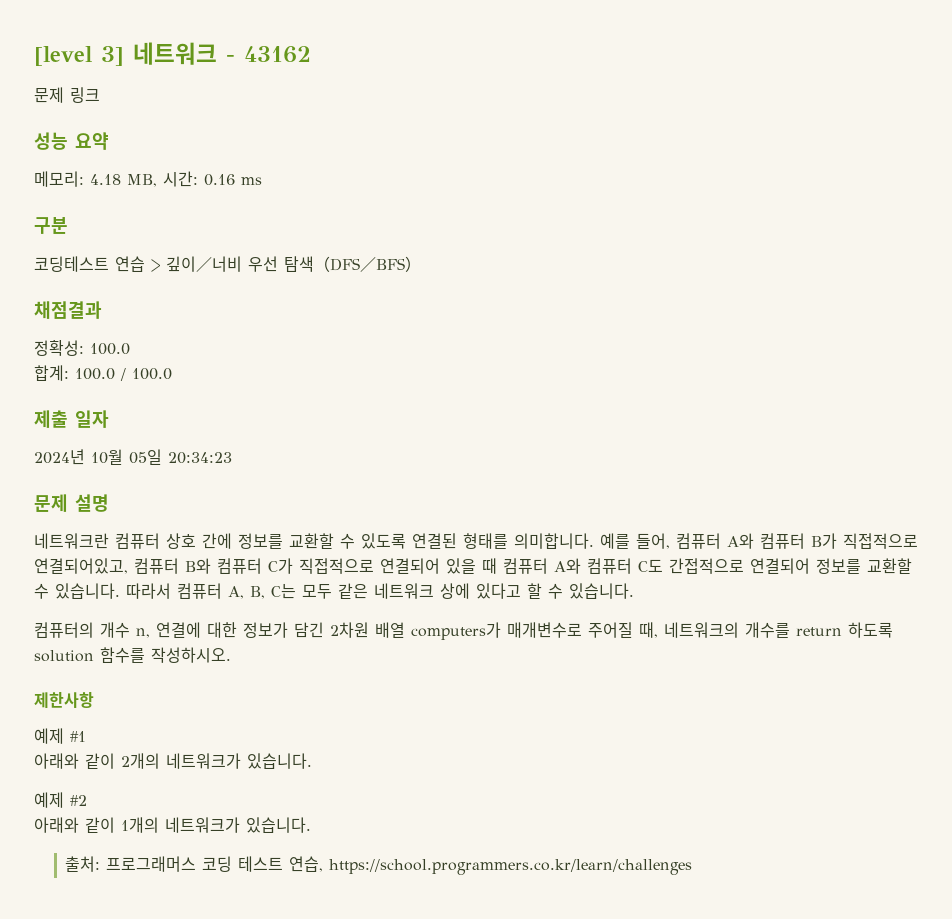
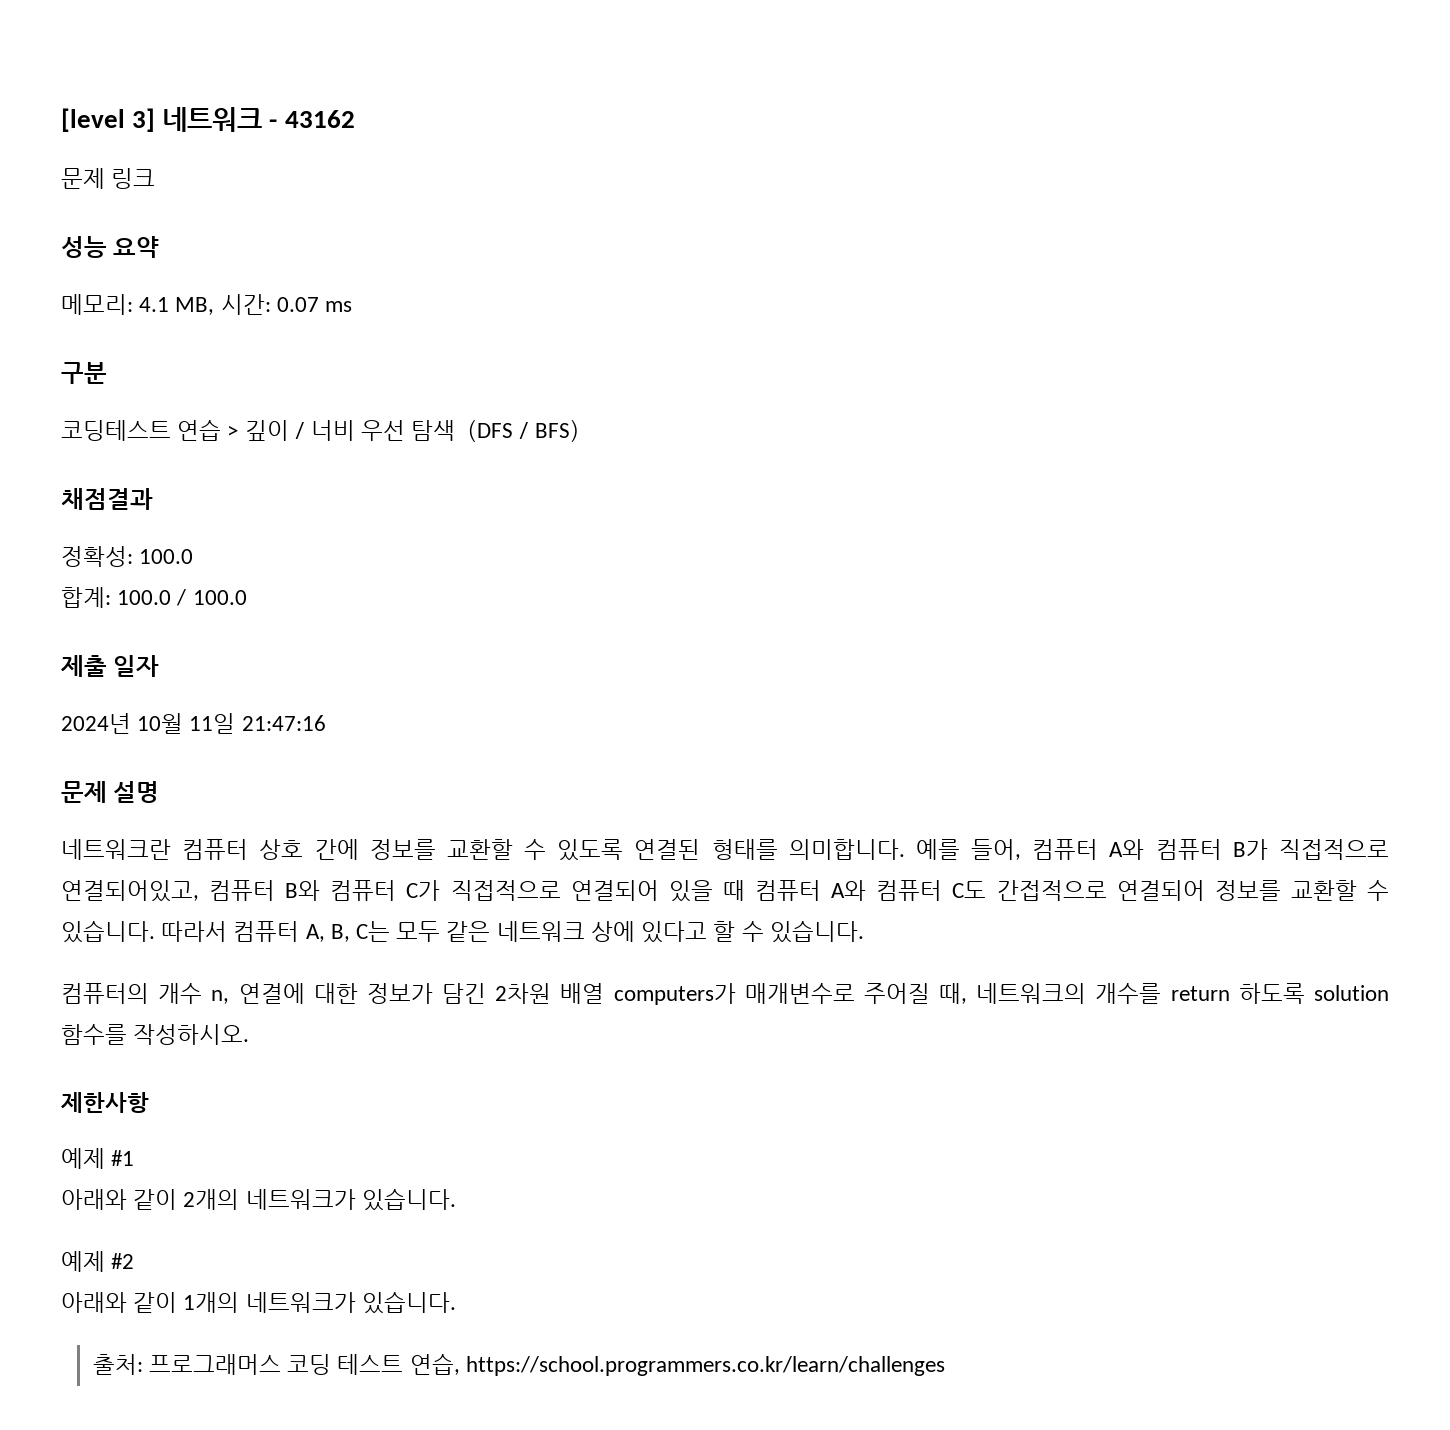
- 메모리: 4.18 MB, 시간: 0.16 ms
+ 메모리: 4.1 MB, 시간: 0.07 ms
- 2024년 10월 05일 20:34:23
+ 2024년 10월 11일 21:47:16

